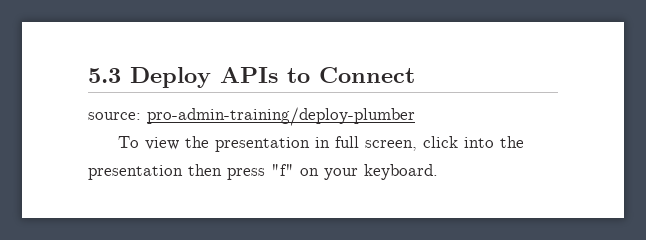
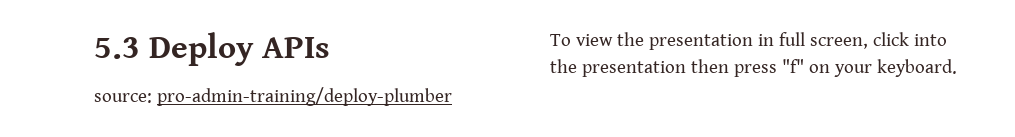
- 5.3 Deploy APIs to Connect
+ 5.3 Deploy APIs

